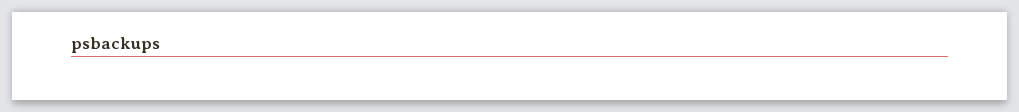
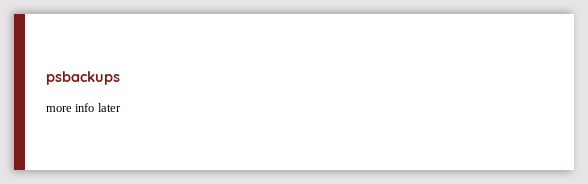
+ more info later

